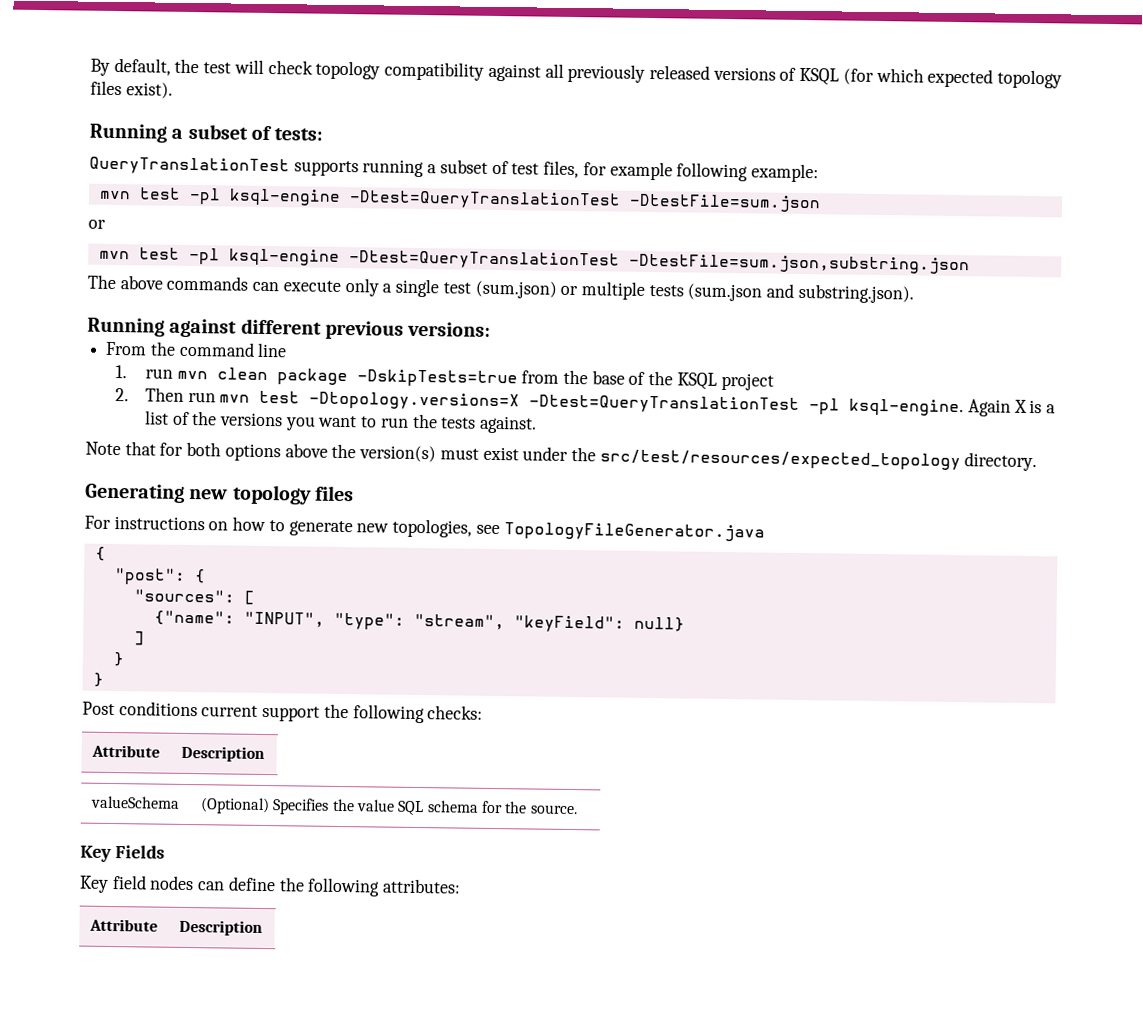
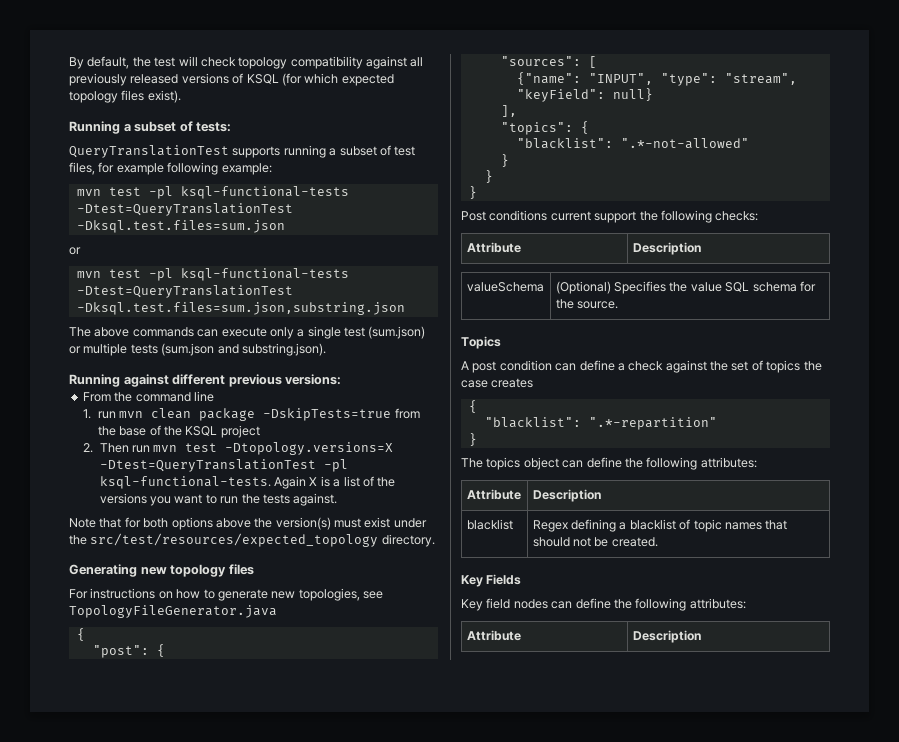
- mvn test -pl ksql-engine -Dtest=QueryTranslationTest -DtestFile=sum.json
+ mvn test -pl ksql-functional-tests -Dtest=QueryTranslationTest -Dksql.test.files=sum.json
- mvn test -pl ksql-engine -Dtest=QueryTranslationTest -DtestFile=sum.json,substring.json
+ mvn test -pl ksql-functional-tests -Dtest=QueryTranslationTest -Dksql.test.files=sum.json,substring.json
- 2. Then run mvn test -Dtopology.versions=X -Dtest=QueryTranslationTest -pl ksql-engine.
+ 2. Then run mvn test -Dtopology.versions=X -Dtest=QueryTranslationTest -pl ksql-functional-tests.
- ]
+ ],
+ "topics": {
+ "blacklist": ".*-not-allowed"
+ }
+ Topics
+ A post condition can define a check against the set of topics the case creates
+ {
+ "blacklist": ".*-repartition"
+ }
+ The topics object can define the following attributes:
+ Attribute | Description
+ blacklist | Regex defining a blacklist of topic names that should not be created.

